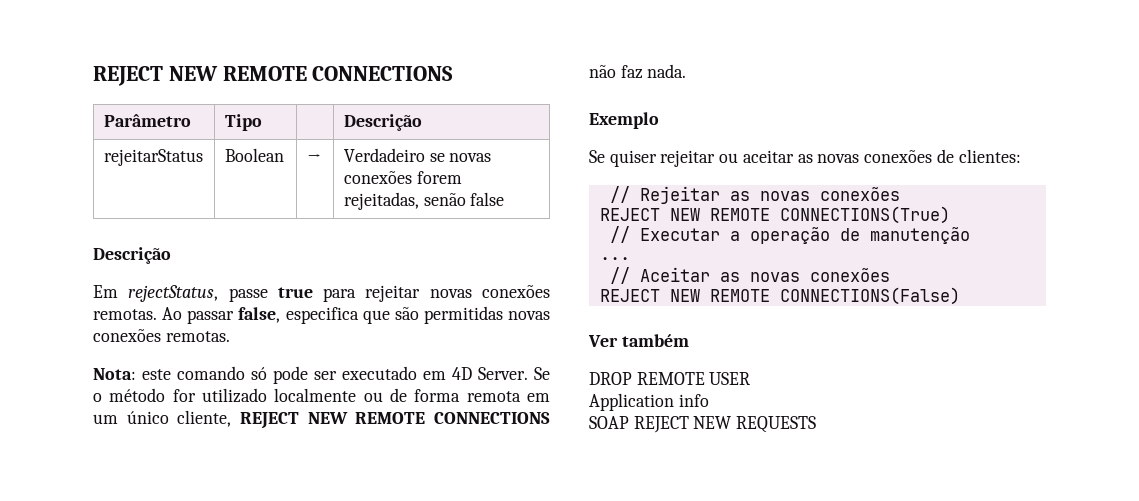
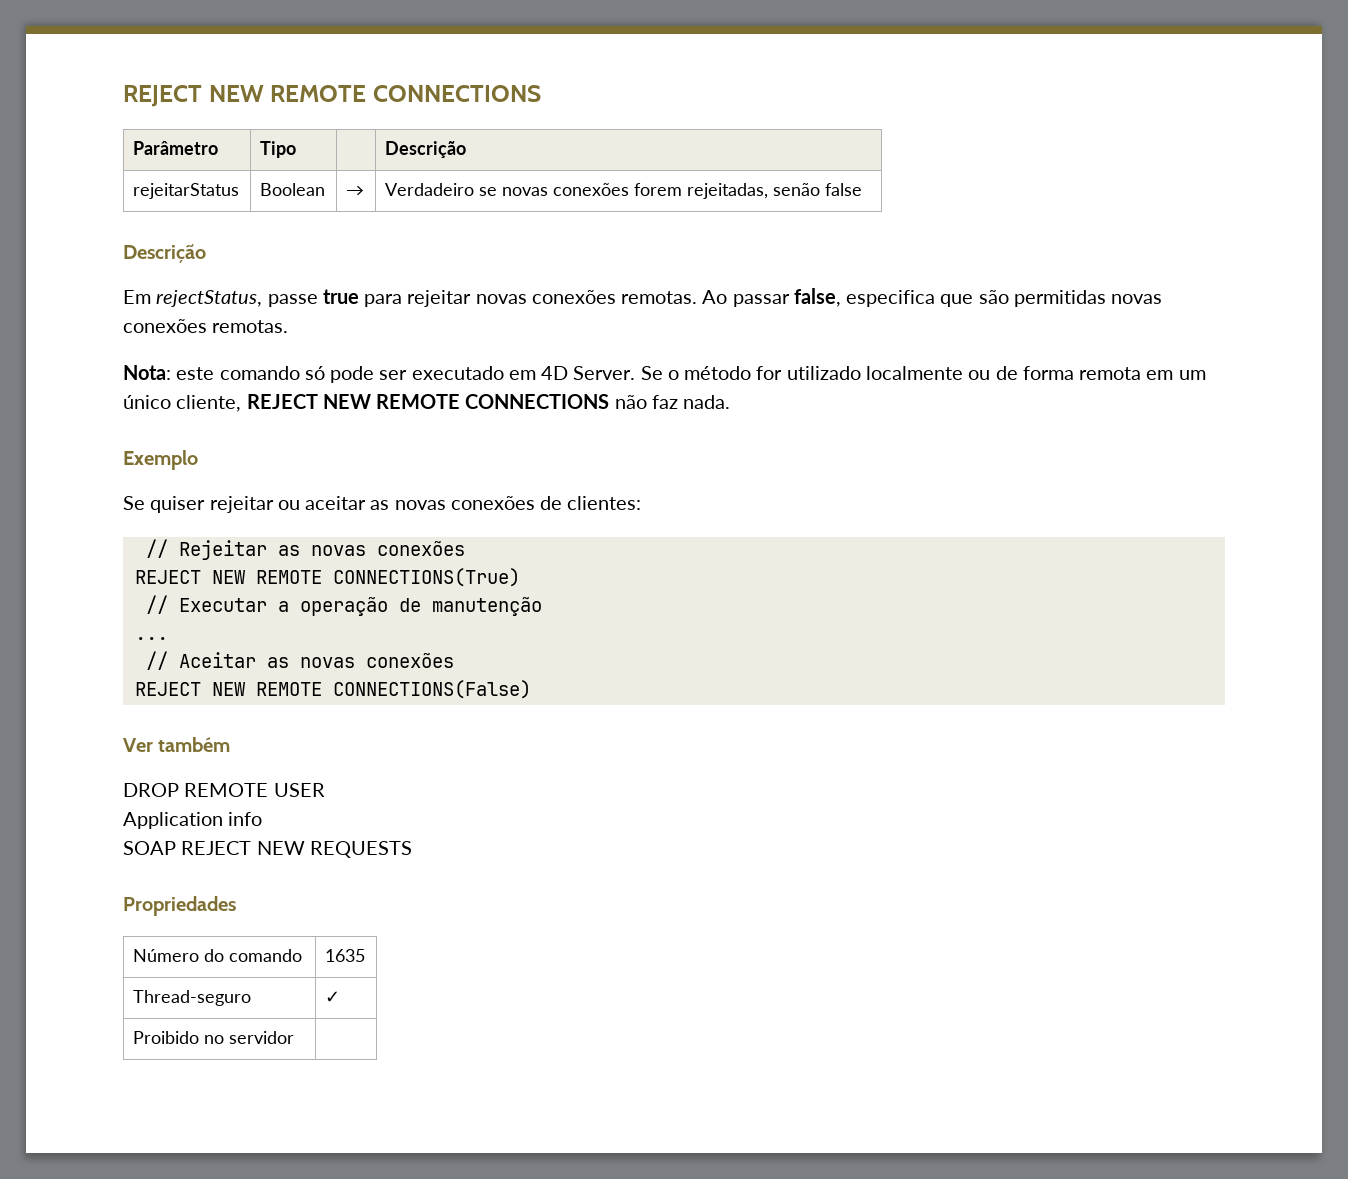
+ Propriedades
+ Número do comando | 1635
+ Thread-seguro | ✓
+ Proibido no servidor |

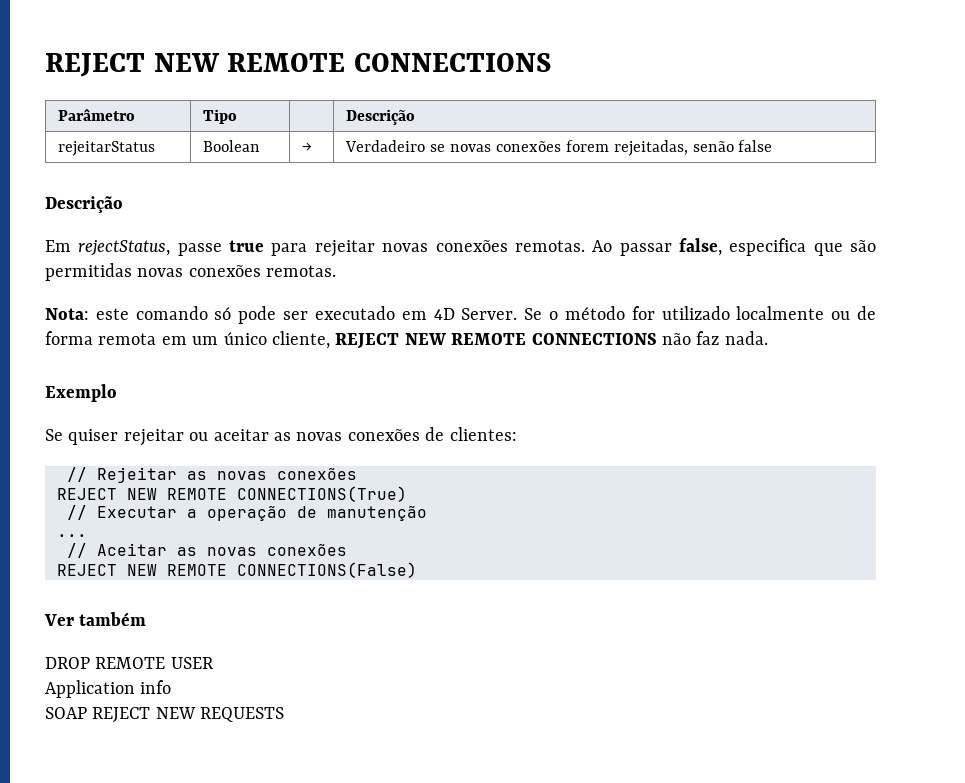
- Propriedades
- Número do comando | 1635
- Thread-seguro | ✓
- Proibido no servidor |

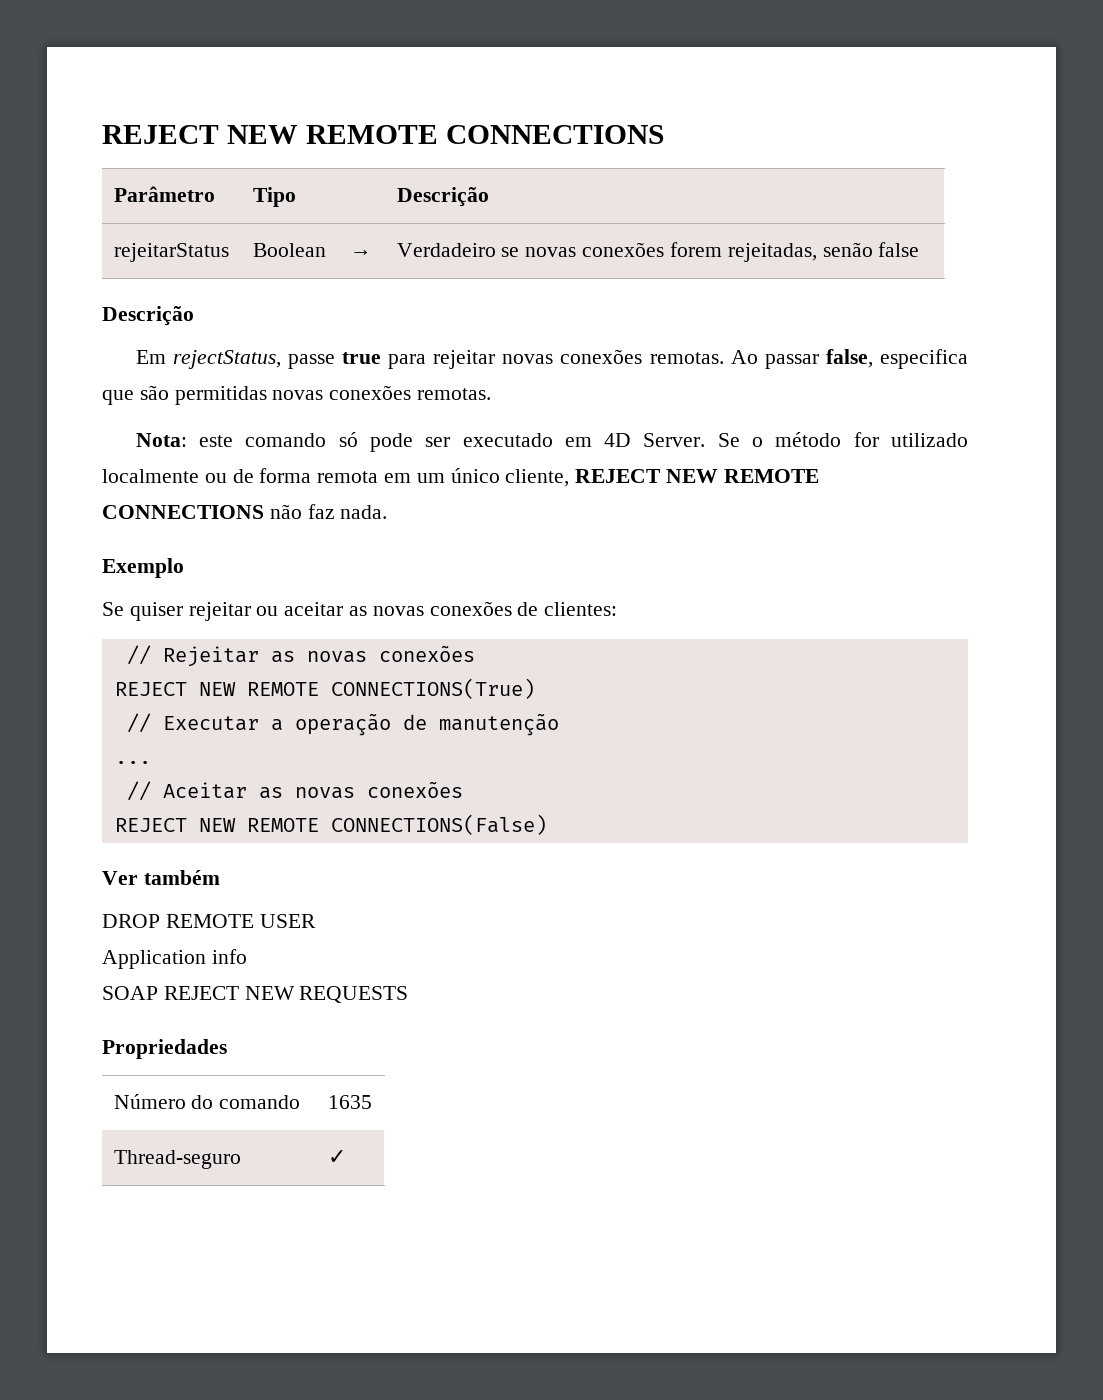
+ Propriedades
+ Número do comando | 1635
+ Thread-seguro | ✓

